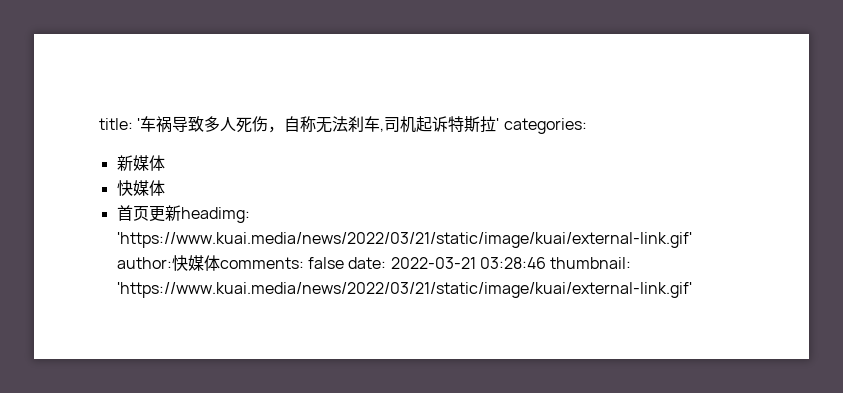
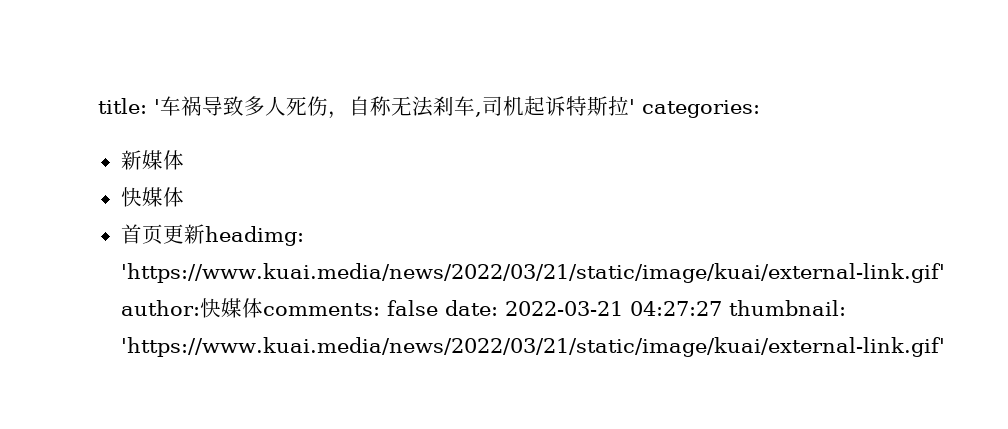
- 首页更新headimg: 'https://www.kuai.media/news/2022/03/21/static/image/kuai/external-link.gif' author:快媒体comments: false date: 2022-03-21 03:28:46 thumbnail: 'https://www.kuai.media/news/2022/03/21/static/image/kuai/external-link.gif'
+ 首页更新headimg: 'https://www.kuai.media/news/2022/03/21/static/image/kuai/external-link.gif' author:快媒体comments: false date: 2022-03-21 04:27:27 thumbnail: 'https://www.kuai.media/news/2022/03/21/static/image/kuai/external-link.gif'

